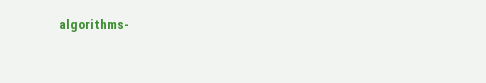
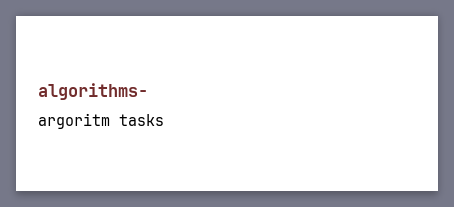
+ argoritm tasks

